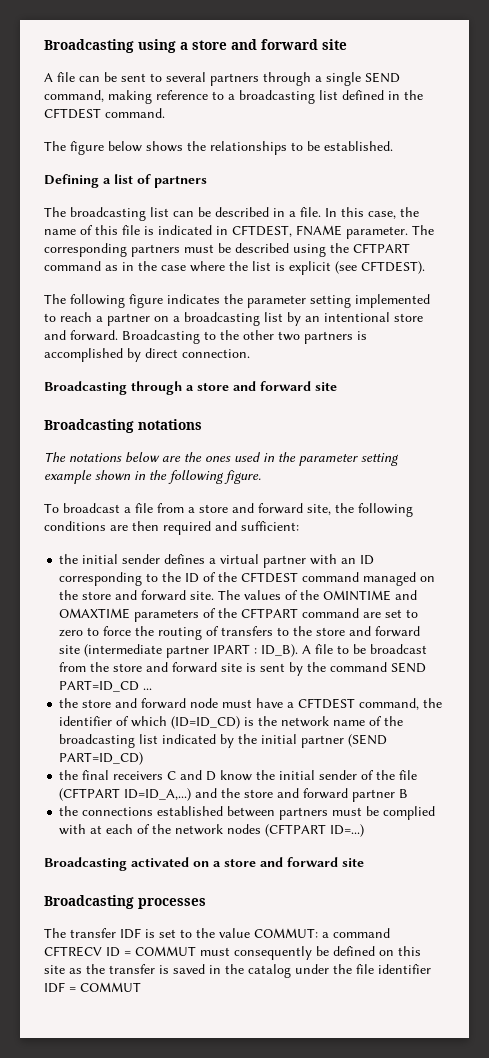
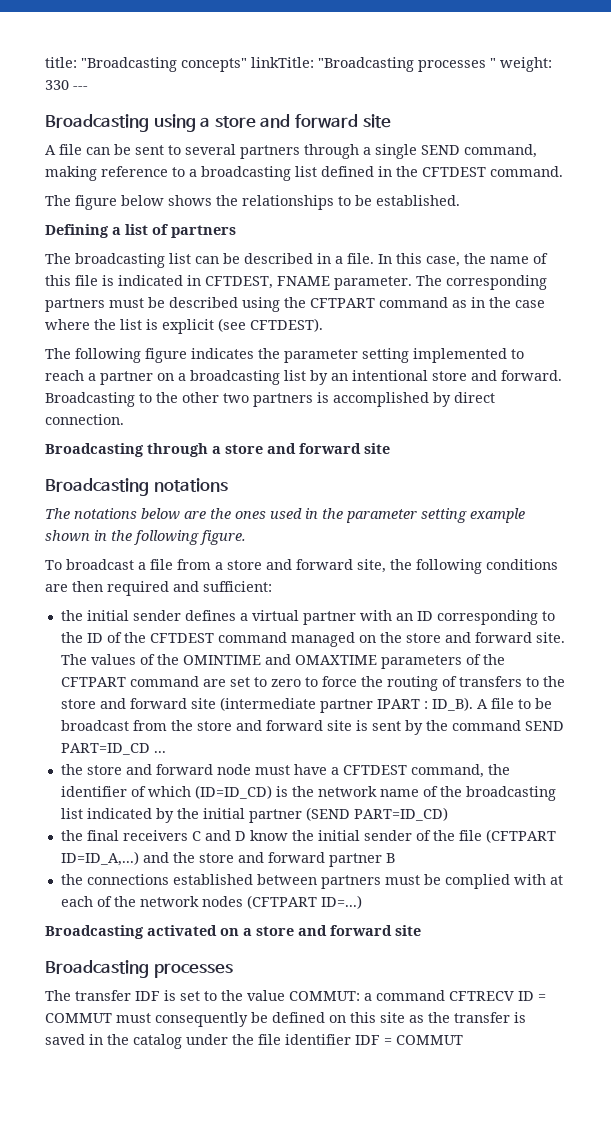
+ title: "Broadcasting concepts" linkTitle: "Broadcasting processes " weight: 330 ---

